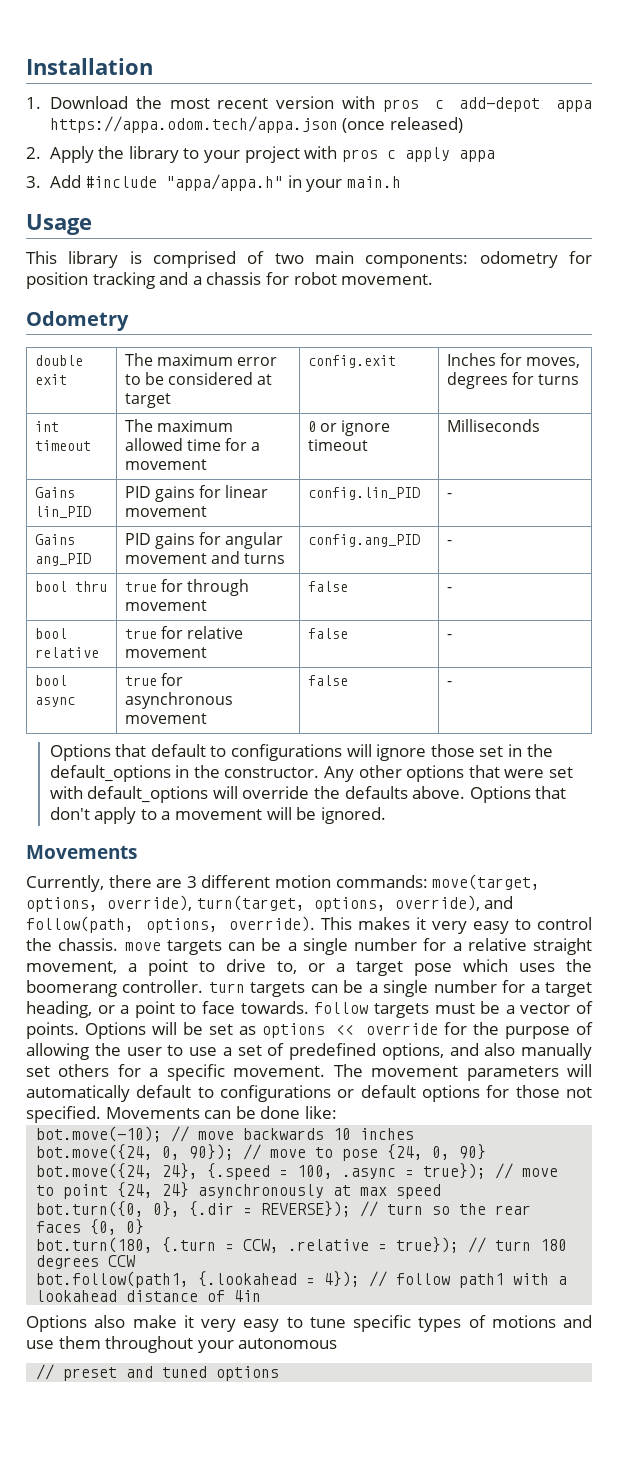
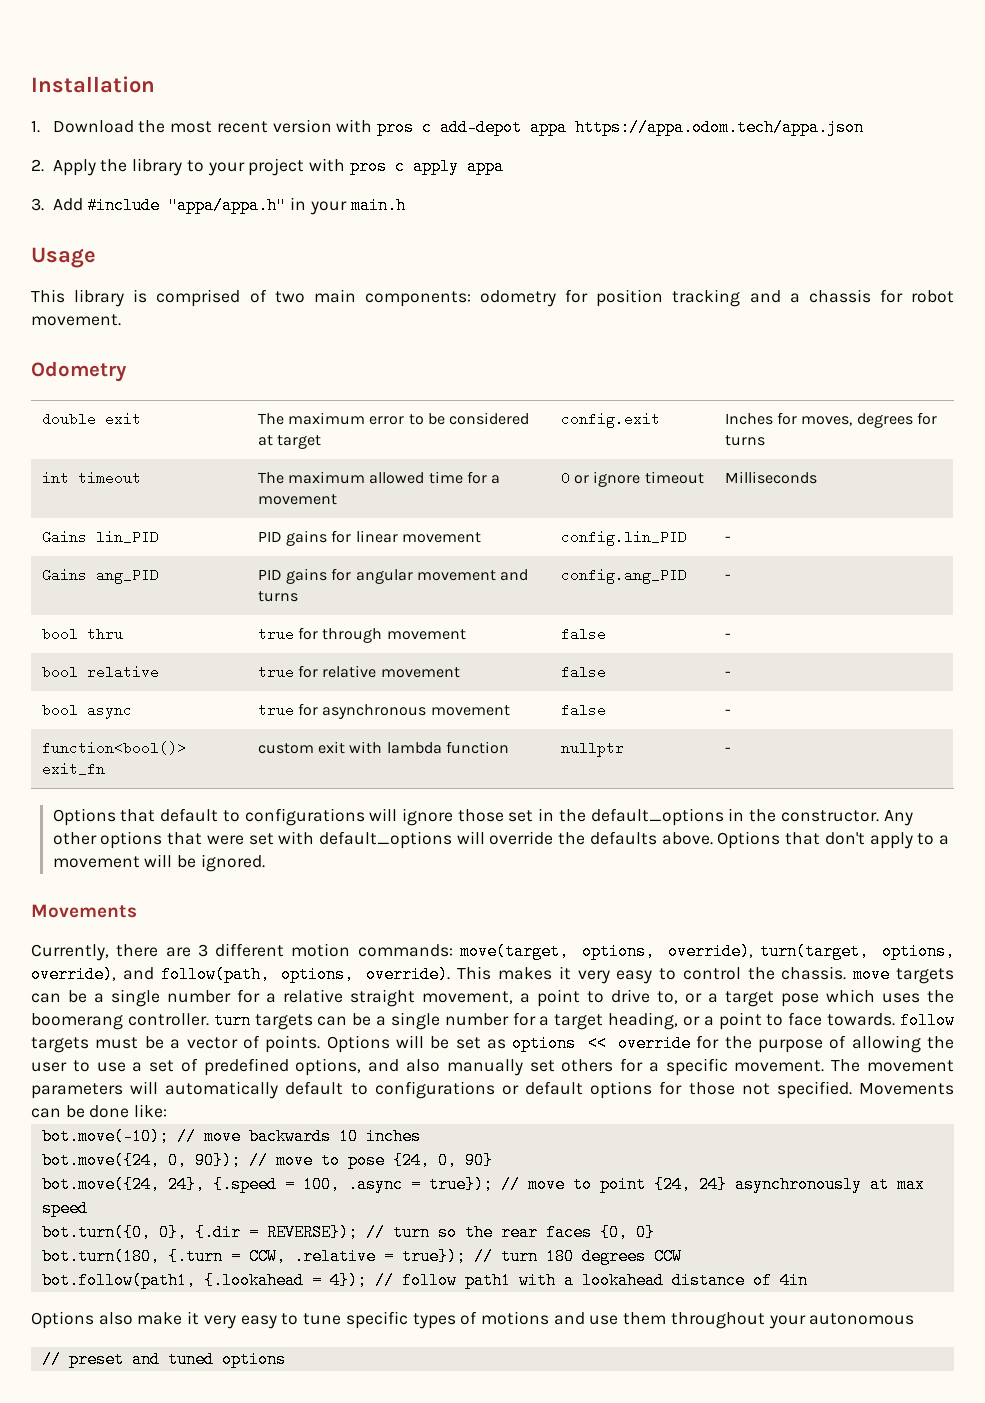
- 1. Download the most recent version with pros c add-depot appa https://appa.odom.tech/appa.json (once released)
+ 1. Download the most recent version with pros c add-depot appa https://appa.odom.tech/appa.json
+ function<bool()> exit_fn | custom exit with lambda function | nullptr | -

